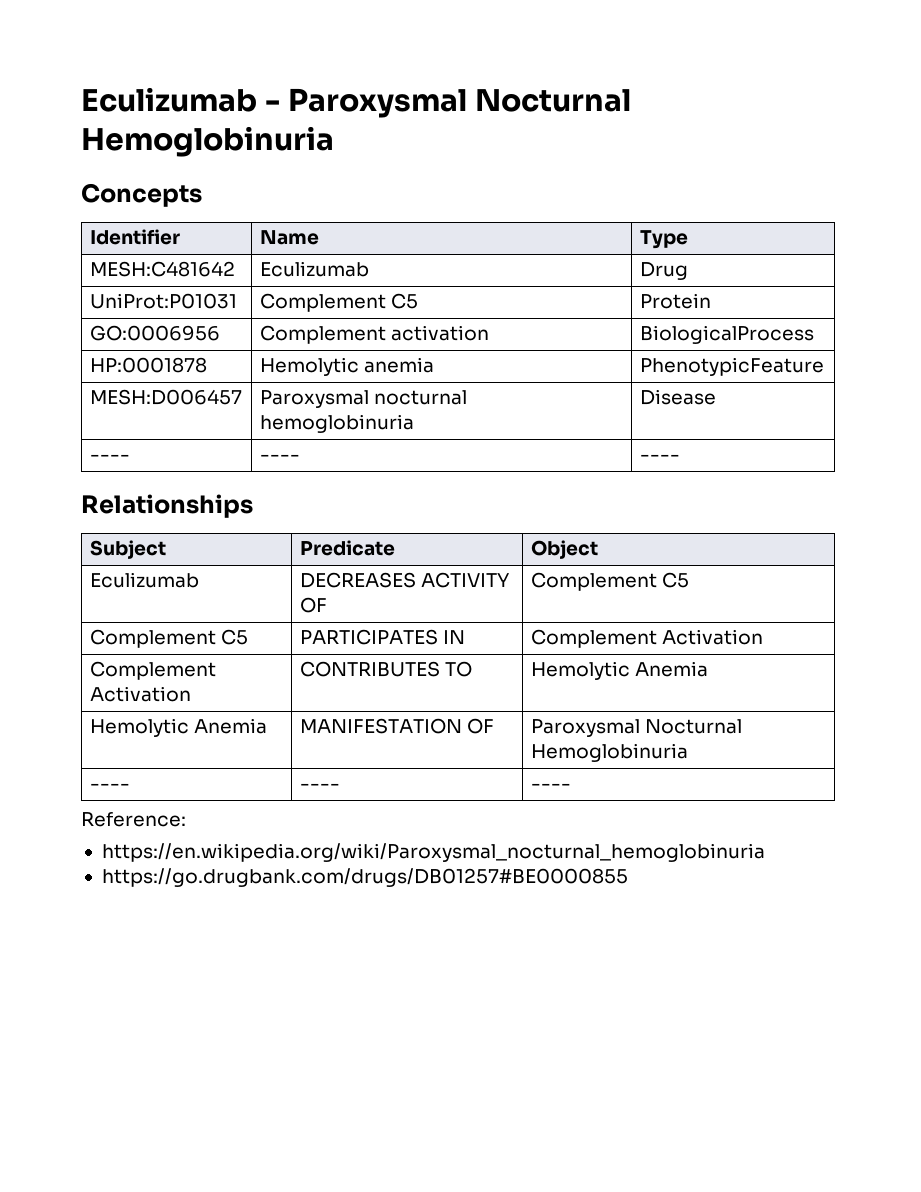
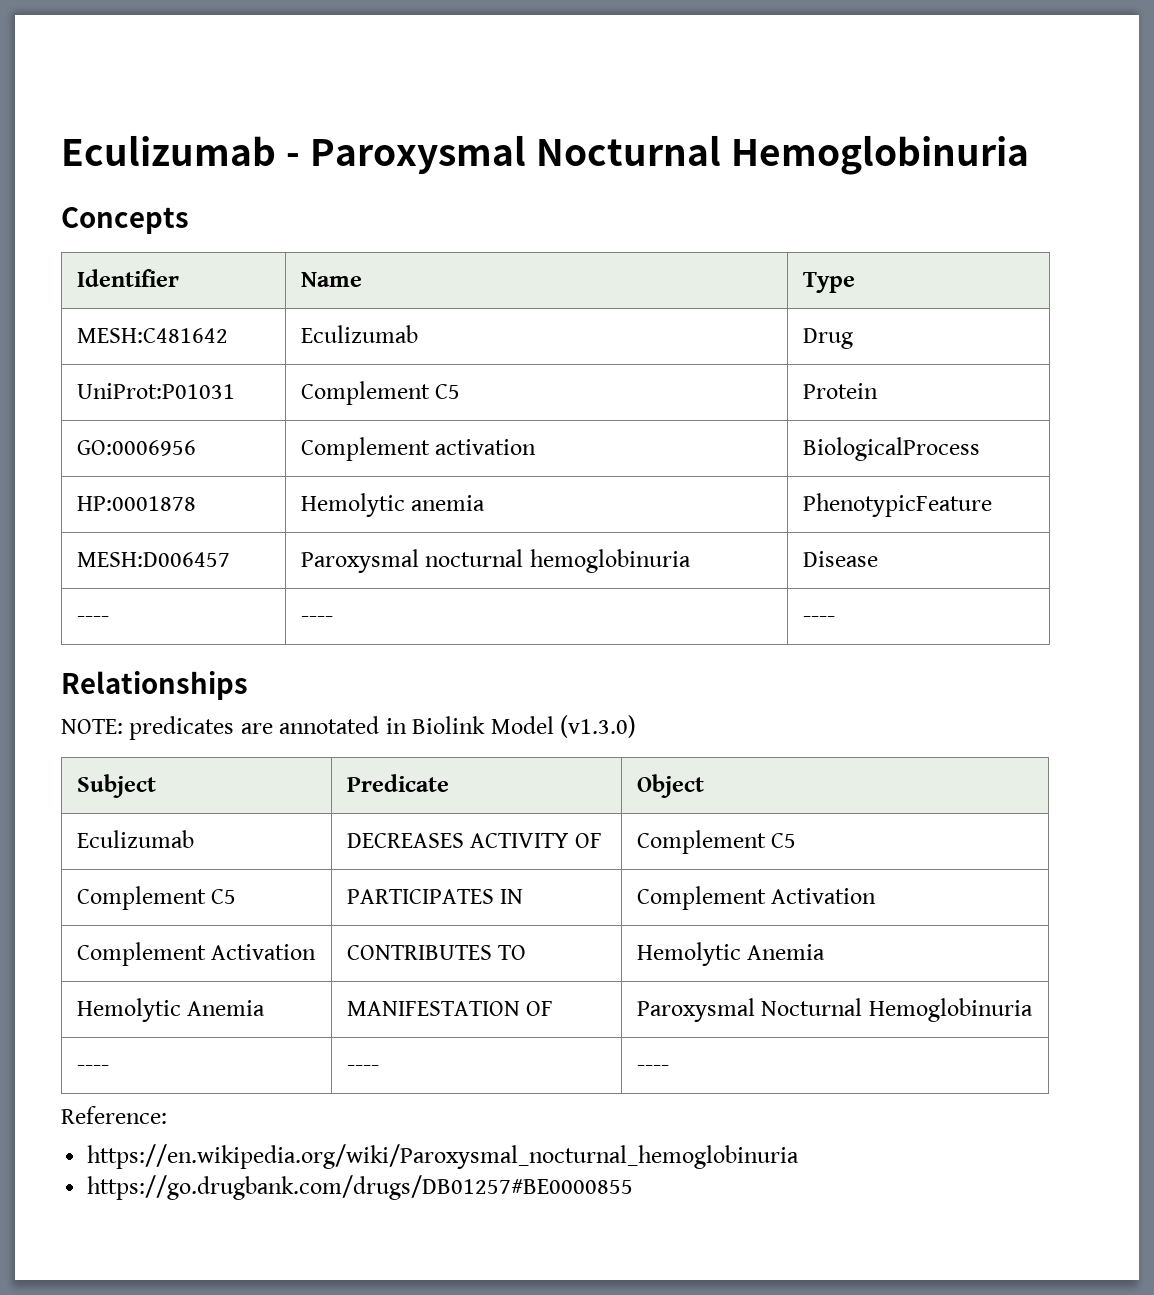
+ NOTE: predicates are annotated in Biolink Model (v1.3.0)

